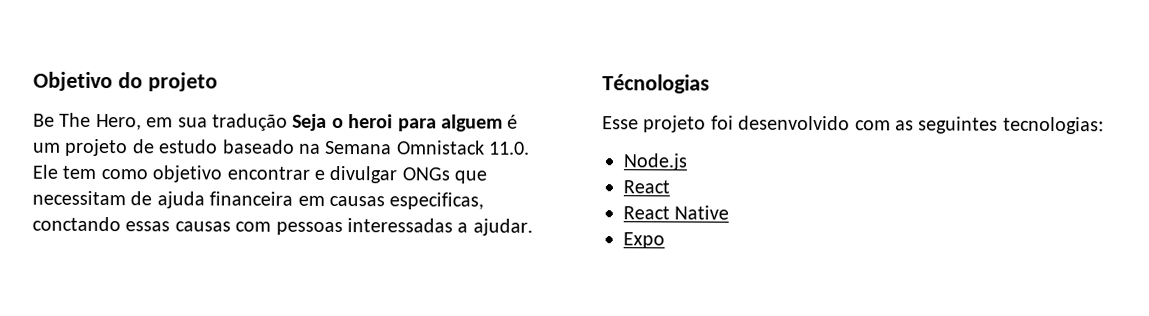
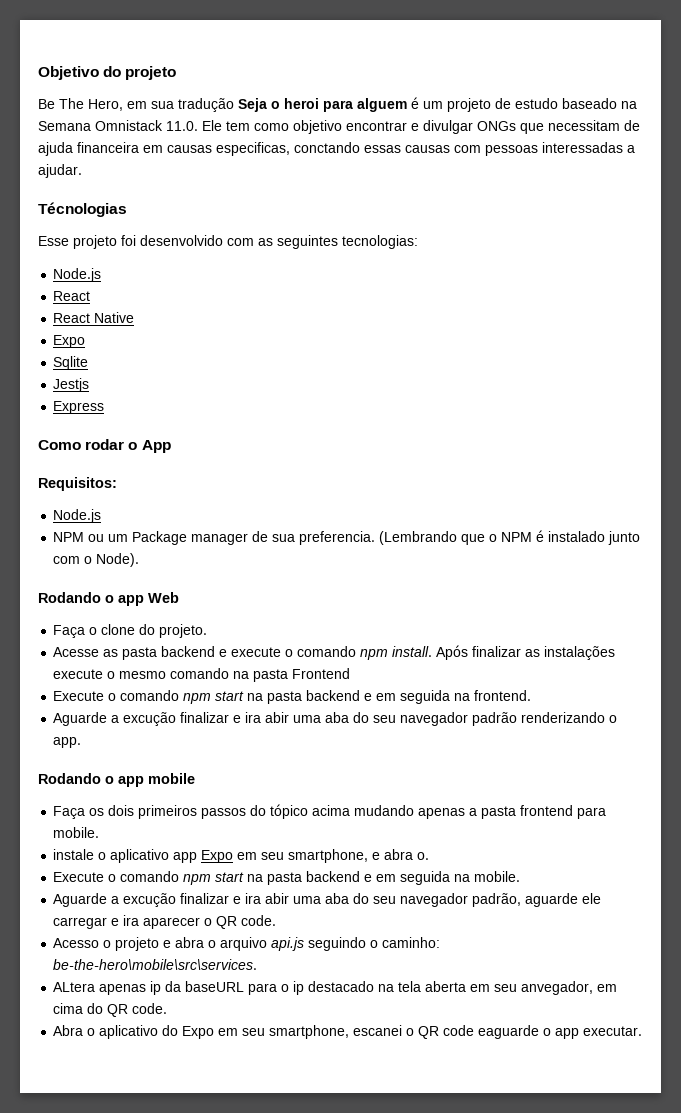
+ Sqlite
+ Jestjs
+ Express
+ Como rodar o App
+ Requisitos:
+ Node.js
+ NPM ou um Package manager de sua preferencia. (Lembrando que o NPM é instalado junto com o Node).
+ Rodando o app Web
+ Faça o clone do projeto.
+ Acesse as pasta backend e execute o comando npm install. Após finalizar as instalações execute o mesmo comando na pasta Frontend
+ Execute o comando npm start na pasta backend e em seguida na frontend.
+ Aguarde a excução finalizar e ira abir uma aba do seu navegador padrão renderizando o app.
+ Rodando o app mobile
+ Faça os dois primeiros passos do tópico acima mudando apenas a pasta frontend para mobile.
+ instale o aplicativo app Expo em seu smartphone, e abra o.
+ Execute o comando npm start na pasta backend e em seguida na mobile.
+ Aguarde a excução finalizar e ira abir uma aba do seu navegador padrão, aguarde ele carregar e ira aparecer o QR code.
+ Acesso o projeto e abra o arquivo api.js seguindo o caminho: be-the-hero\mobile\src\services.
+ ALtera apenas ip da baseURL para o ip destacado na tela aberta em seu anvegador, em cima do QR code.
+ Abra o aplicativo do Expo em seu smartphone, escanei o QR code eaguarde o app executar.

